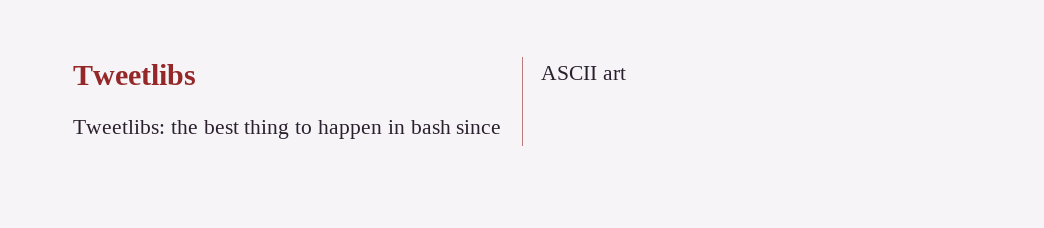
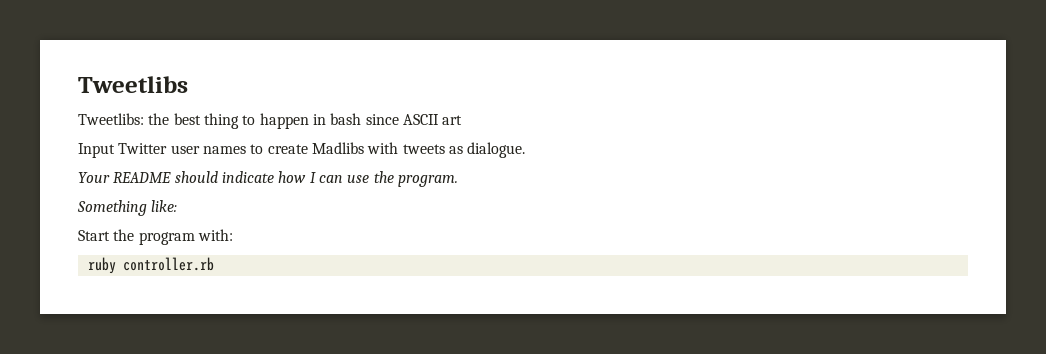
+ Input Twitter user names to create Madlibs with tweets as dialogue.
+ Your README should indicate how I can use the program.
+ Something like:
+ Start the program with:
+ ruby controller.rb

